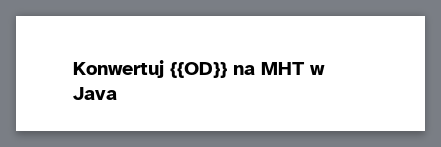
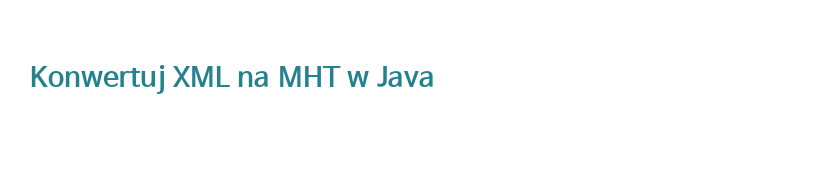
- Konwertuj {{OD}} na MHT w Java
+ Konwertuj XML na MHT w Java

